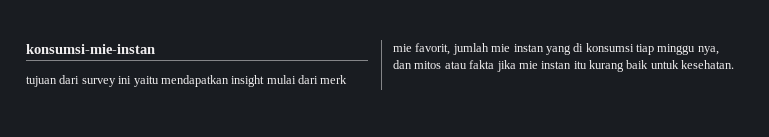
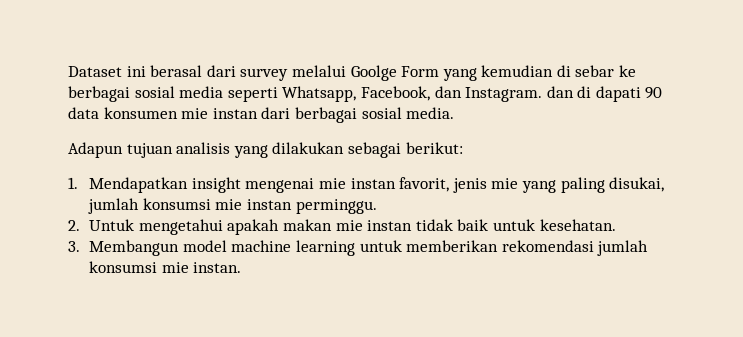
- konsumsi-mie-instan
- tujuan dari survey ini yaitu mendapatkan insight mulai dari merk mie favorit, jumlah mie instan yang di konsumsi tiap minggu nya, dan mitos atau fakta jika mie instan itu kurang baik untuk kesehatan.
+ Dataset ini berasal dari survey melalui Goolge Form yang kemudian di sebar ke berbagai sosial media seperti Whatsapp, Facebook, dan Instagram. dan di dapati 90 data konsumen mie instan dari berbagai sosial media.
+ Adapun tujuan analisis yang dilakukan sebagai berikut:
+ 1. Mendapatkan insight mengenai mie instan favorit, jenis mie yang paling disukai, jumlah konsumsi mie instan perminggu.
+ 2. Untuk mengetahui apakah makan mie instan tidak baik untuk kesehatan.
+ 3. Membangun model machine learning untuk memberikan rekomendasi jumlah konsumsi mie instan.

